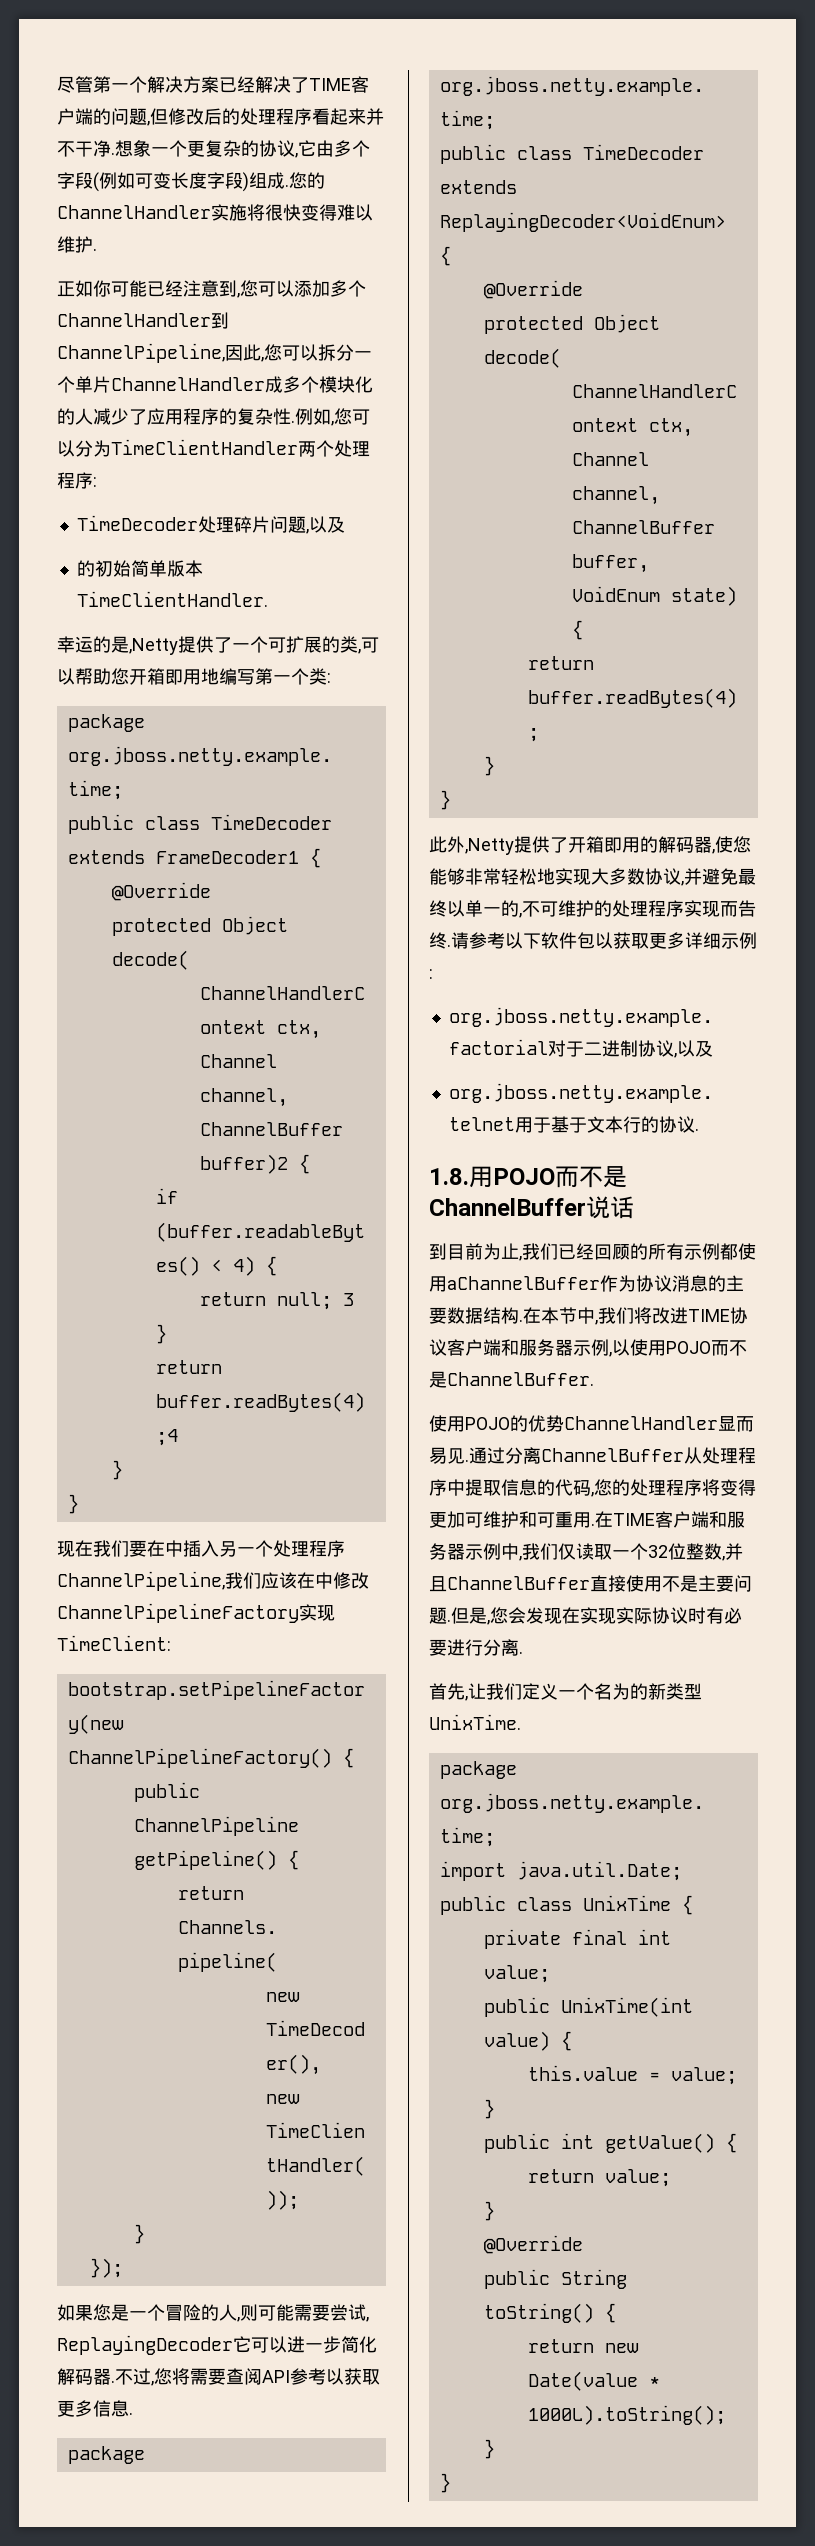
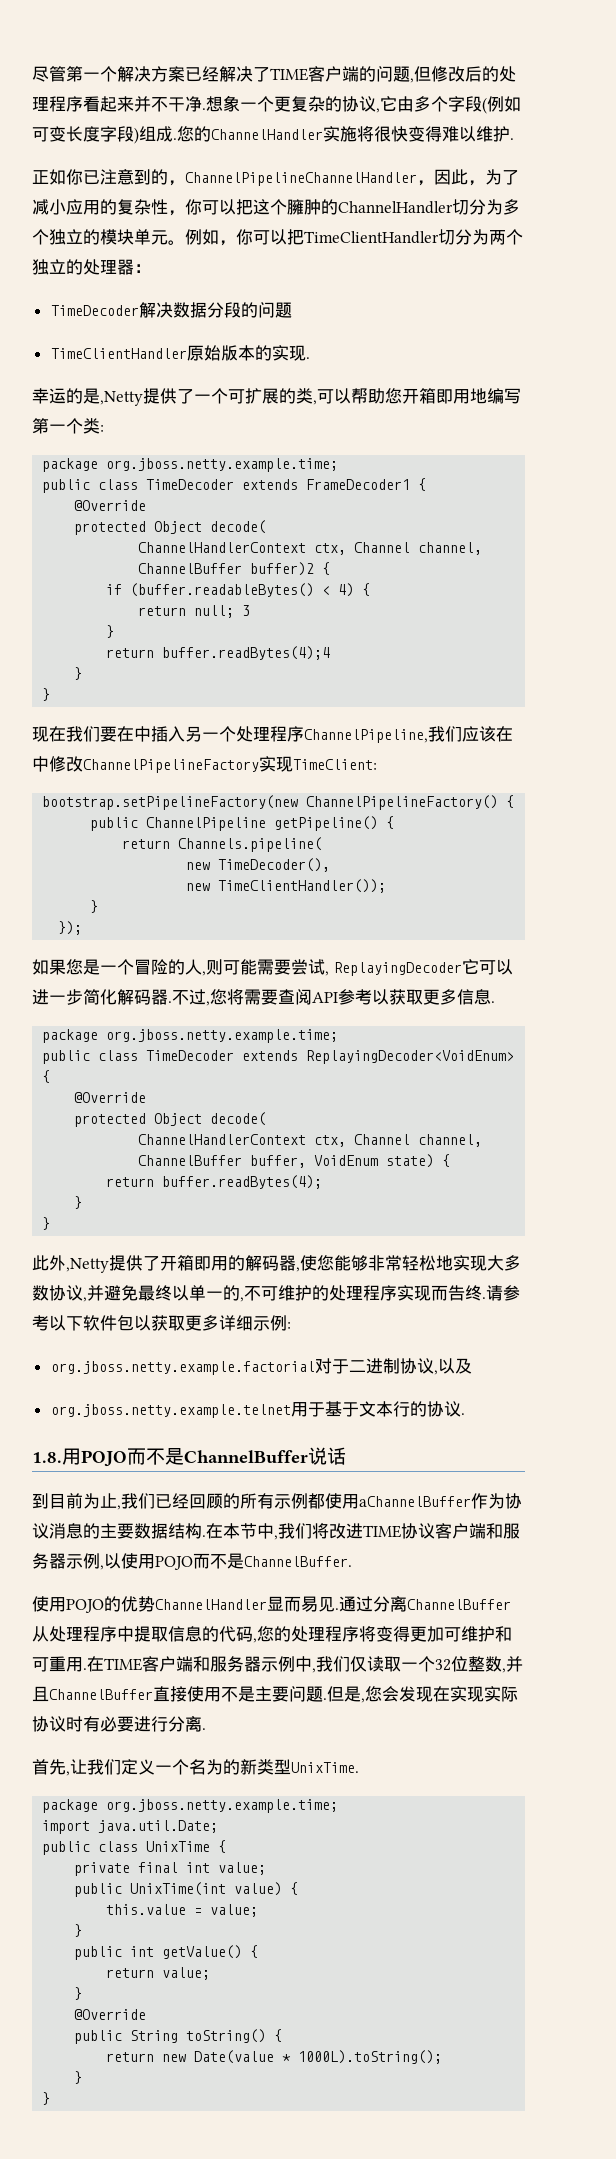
- 正如你可能已经注意到,您可以添加多个ChannelHandler到ChannelPipeline,因此,您可以拆分一个单片ChannelHandler成多个模块化的人减少了应用程序的复杂性.例如,您可以分为TimeClientHandler两个处理程序:
- TimeDecoder处理碎片问题,以及
- 的初始简单版本TimeClientHandler.
+ 正如你已注意到的，ChannelPipelineChannelHandler，因此，为了减小应用的复杂性，你可以把这个臃肿的ChannelHandler切分为多个独立的模块单元。例如，你可以把TimeClientHandler切分为两个独立的处理器：
+ TimeDecoder解决数据分段的问题
+ TimeClientHandler原始版本的实现.

